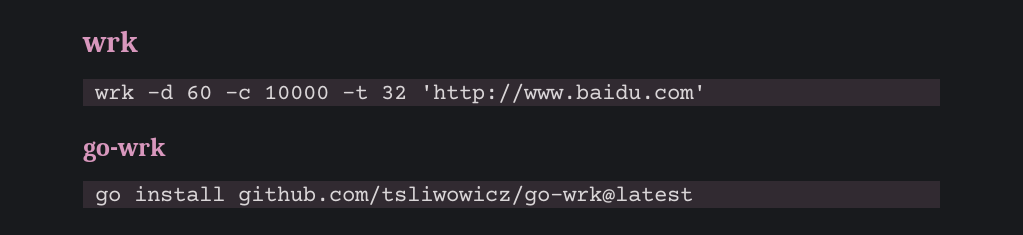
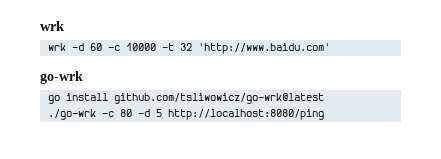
+ ./go-wrk -c 80 -d 5 http://localhost:8080/ping

